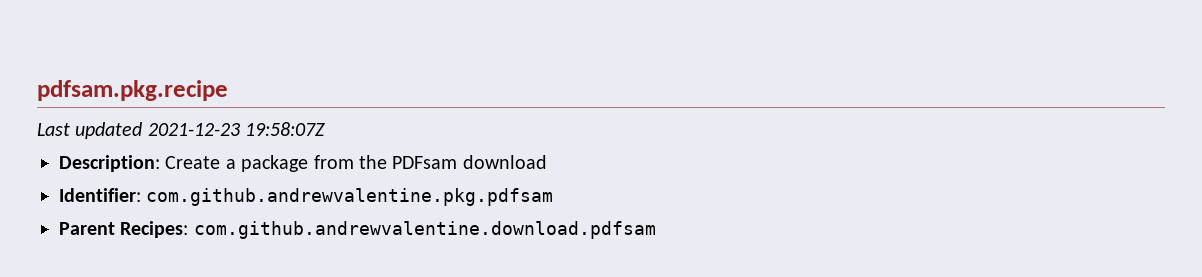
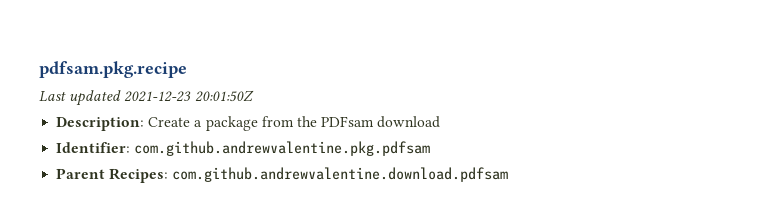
- Last updated 2021-12-23 19:58:07Z
+ Last updated 2021-12-23 20:01:50Z

